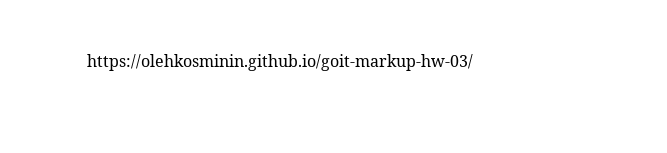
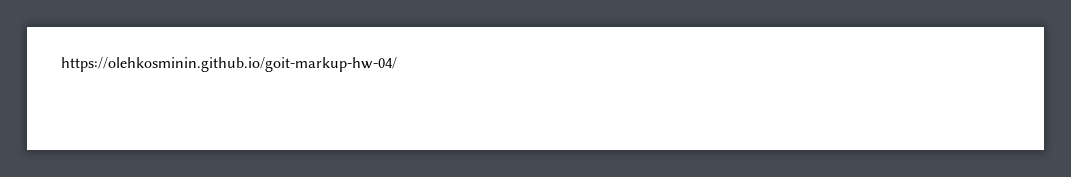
- https://olehkosminin.github.io/goit-markup-hw-03/
+ https://olehkosminin.github.io/goit-markup-hw-04/

